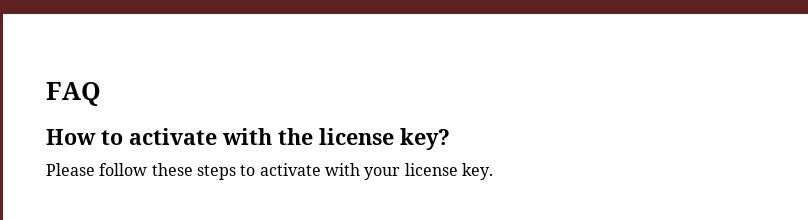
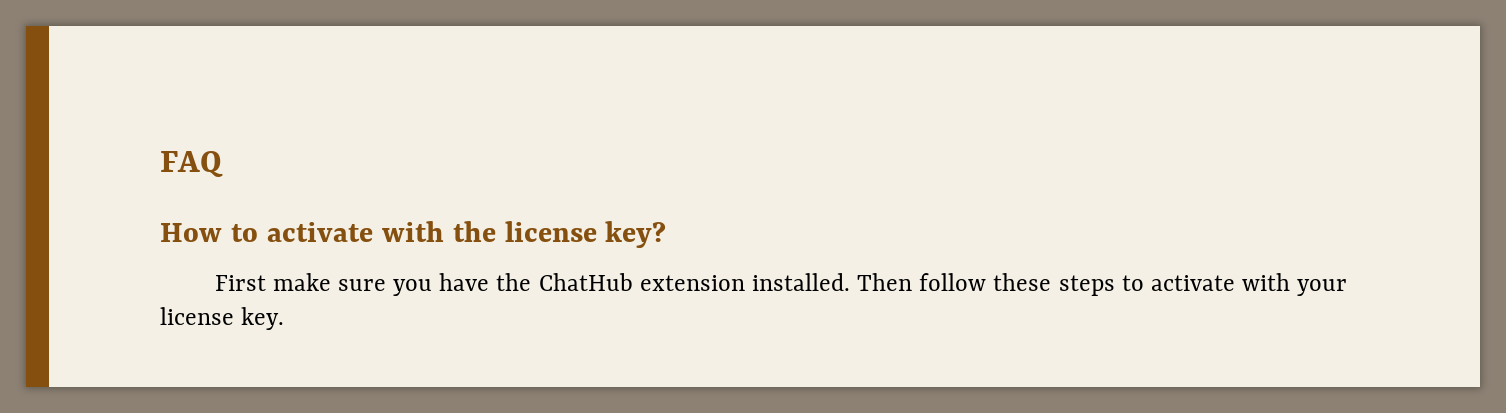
- Please follow these steps to activate with your license key.
+ First make sure you have the ChatHub extension installed. Then follow these steps to activate with your license key.

